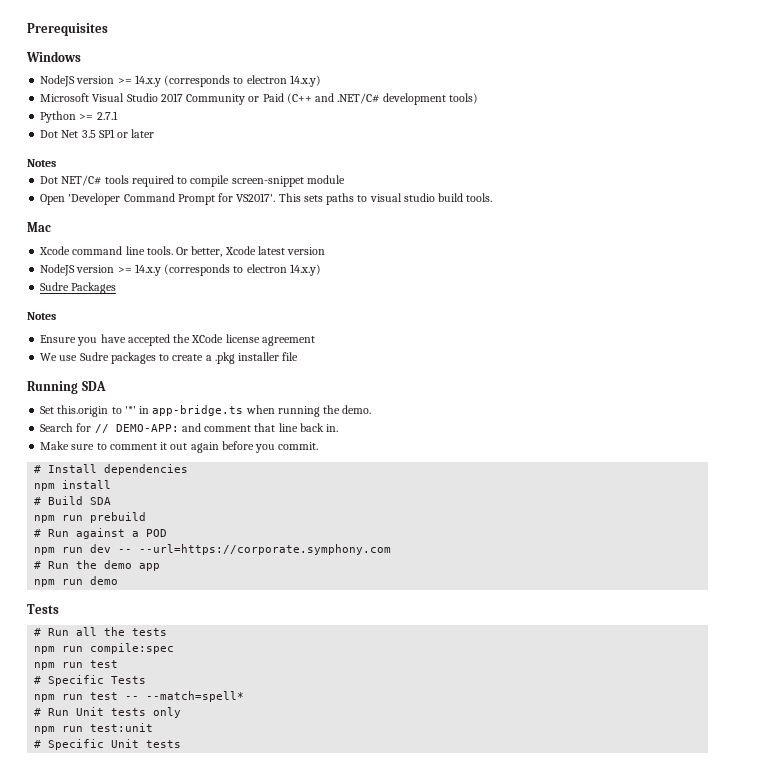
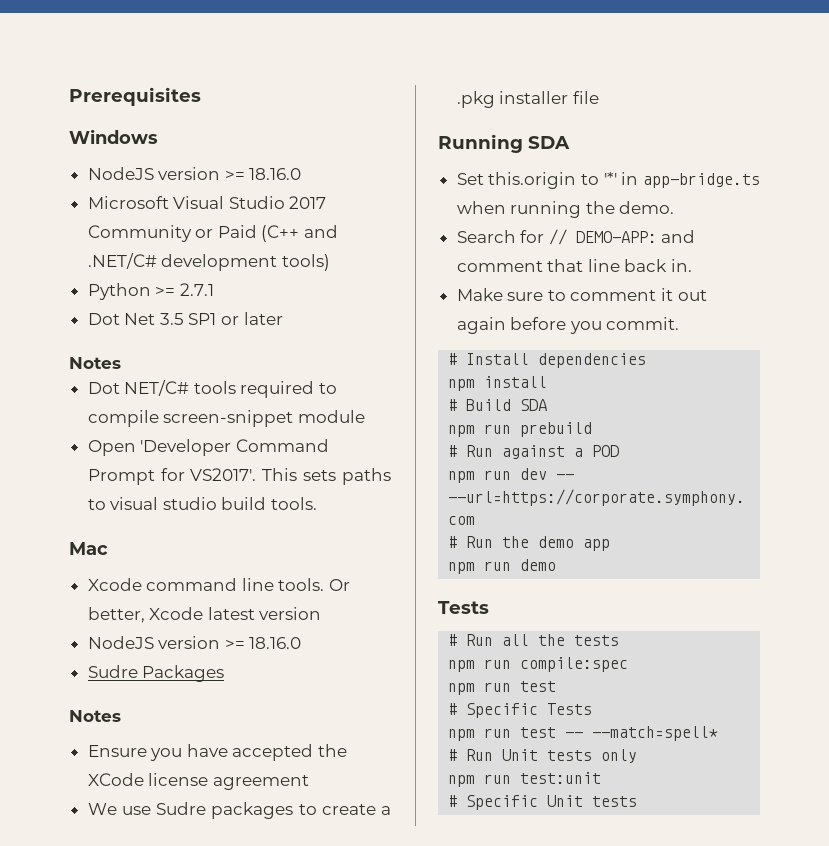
  Windows
- NodeJS version >= 14.x.y (corresponds to electron 14.x.y)
+ NodeJS version >= 18.16.0
  Or better, Xcode latest version
- NodeJS version >= 14.x.y (corresponds to electron 14.x.y)
+ NodeJS version >= 18.16.0

